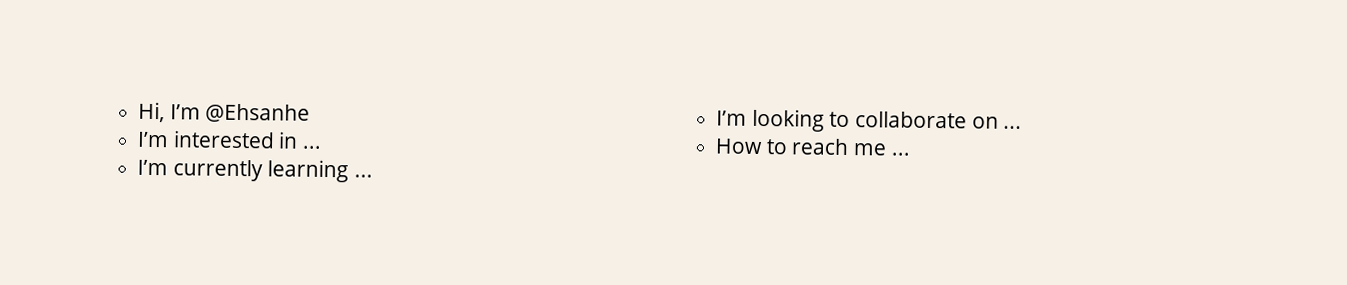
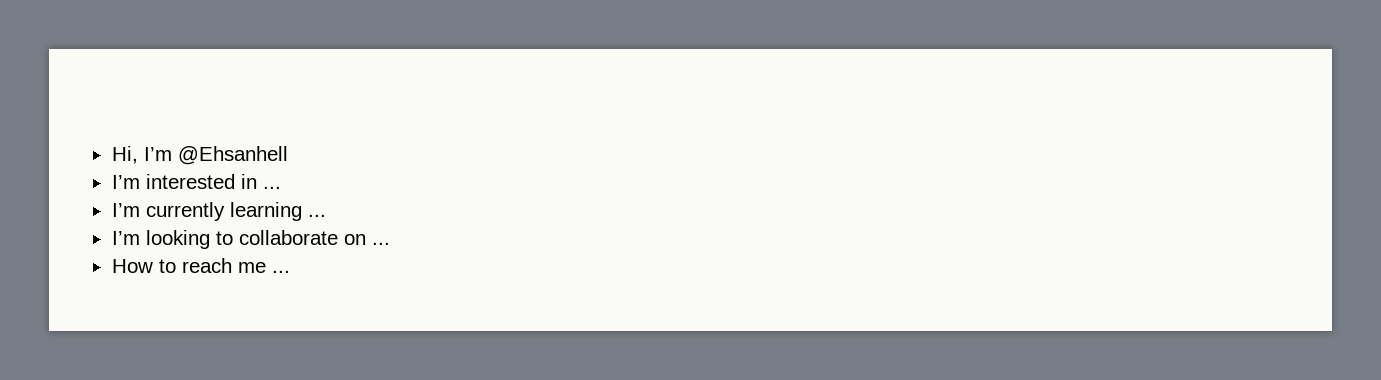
- Hi, I’m @Ehsanhe
+ Hi, I’m @Ehsanhell

